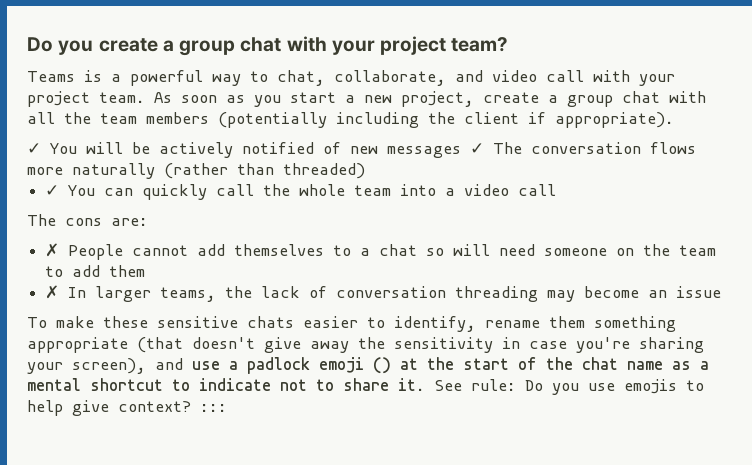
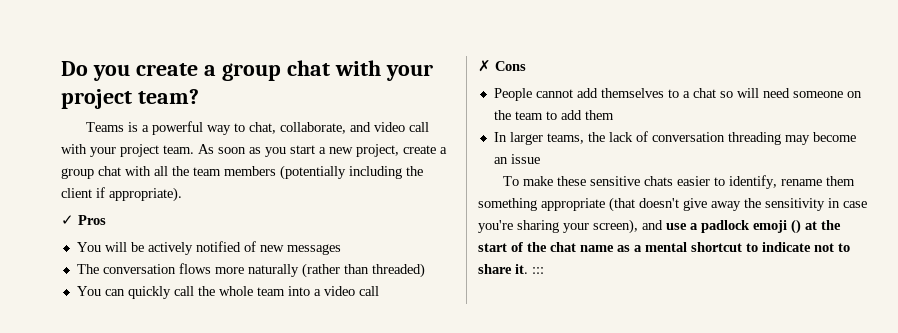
- ✓ You will be actively notified of new messages ✓ The conversation flows more naturally (rather than threaded)
+ ✓ Pros
+ You will be actively notified of new messages
+ The conversation flows more naturally (rather than threaded)
- ✓ You can quickly call the whole team into a video call
+ You can quickly call the whole team into a video call
- The cons are:
- ✗ People cannot add themselves to a chat so will need someone on the team to add them
+ ✗ Cons
+ People cannot add themselves to a chat so will need someone on the team to add them
- ✗ In larger teams, the lack of conversation threading may become an issue
+ In larger teams, the lack of conversation threading may become an issue
- To make these sensitive chats easier to identify, rename them something appropriate (that doesn't give away the sensitivity in case you're sharing your screen), and use a padlock emoji () at the start of the chat name as a mental shortcut to indicate not to share it. See rule: Do you use emojis to help give context? :::
+ To make these sensitive chats easier to identify, rename them something appropriate (that doesn't give away the sensitivity in case you're sharing your screen), and use a padlock emoji () at the start of the chat name as a mental shortcut to indicate not to share it. :::

